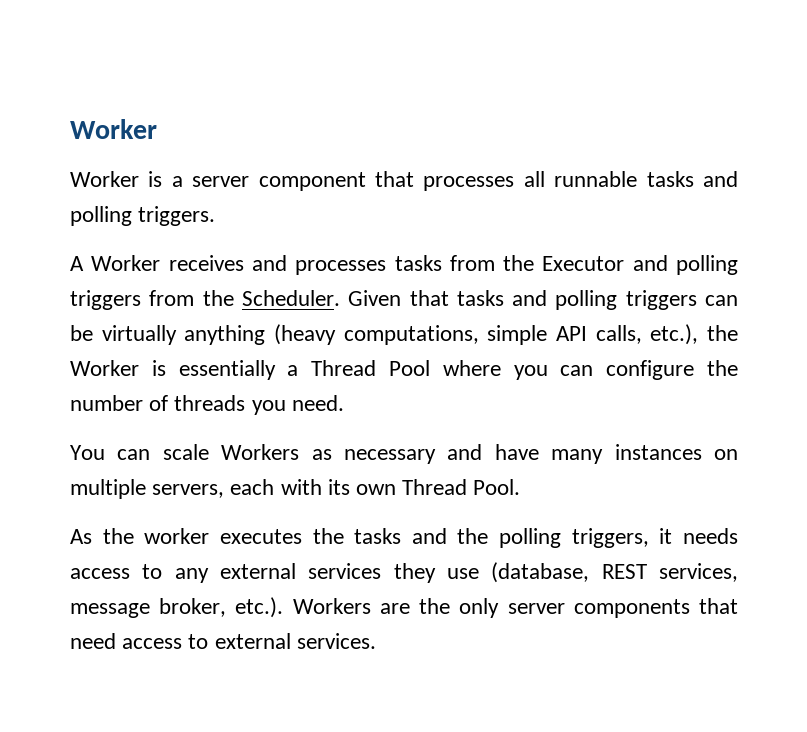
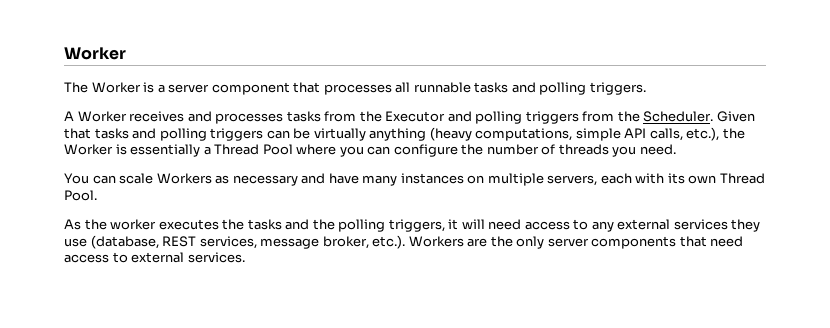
- Worker is a server component that processes all runnable tasks and polling triggers.
+ The Worker is a server component that processes all runnable tasks and polling triggers.
- As the worker executes the tasks and the polling triggers, it needs access to any external services they use (database, REST services, message broker, etc.). Workers are the only server components that need access to external services.
+ As the worker executes the tasks and the polling triggers, it will need access to any external services they use (database, REST services, message broker, etc.). Workers are the only server components that need access to external services.

